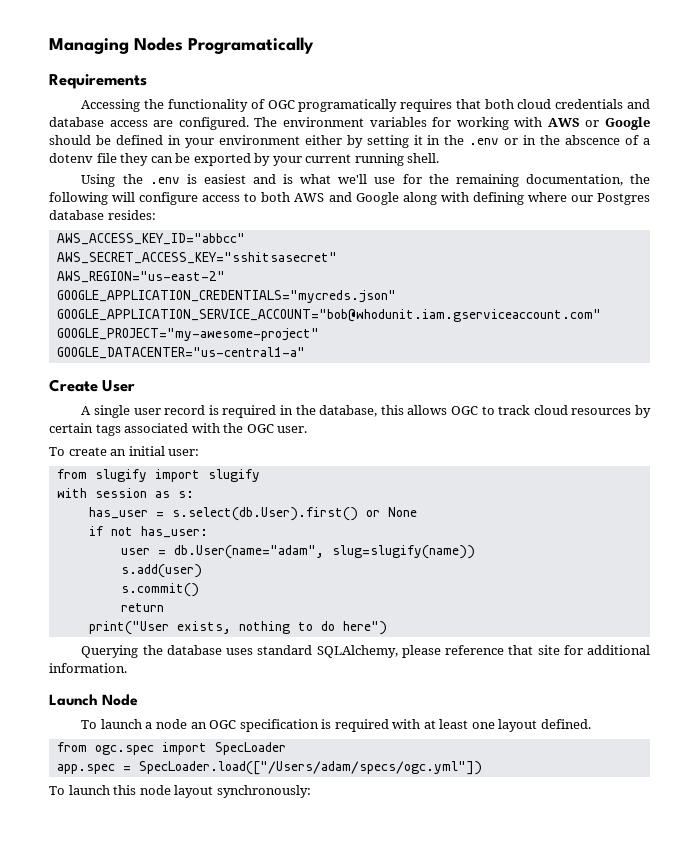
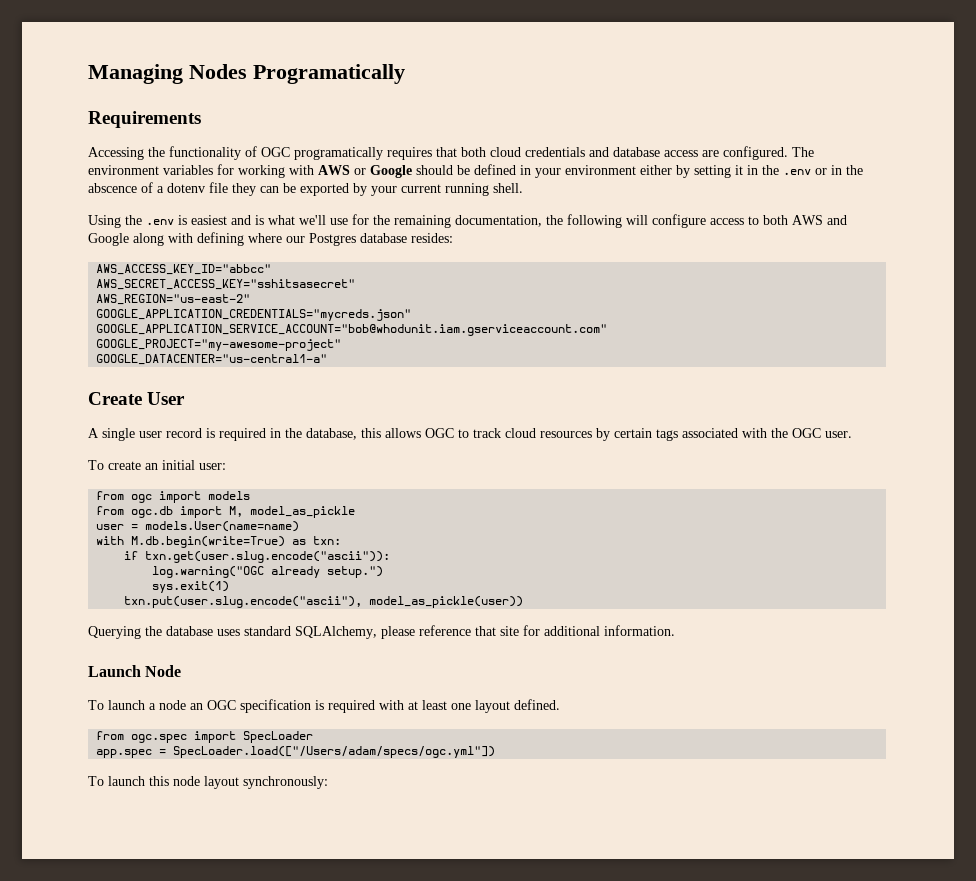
- from slugify import slugify
- with session as s:
- has_user = s.select(db.User).first() or None
- if not has_user:
- user = db.User(name="adam", slug=slugify(name))
- s.add(user)
- s.commit()
- return
- print("User exists, nothing to do here")
+ from ogc import models
+ from ogc.db import M, model_as_pickle
+ user = models.User(name=name)
+ with M.db.begin(write=True) as txn:
+ if txn.get(user.slug.encode("ascii")):
+ log.warning("OGC already setup.")
+ sys.exit(1)
+ txn.put(user.slug.encode("ascii"), model_as_pickle(user))

